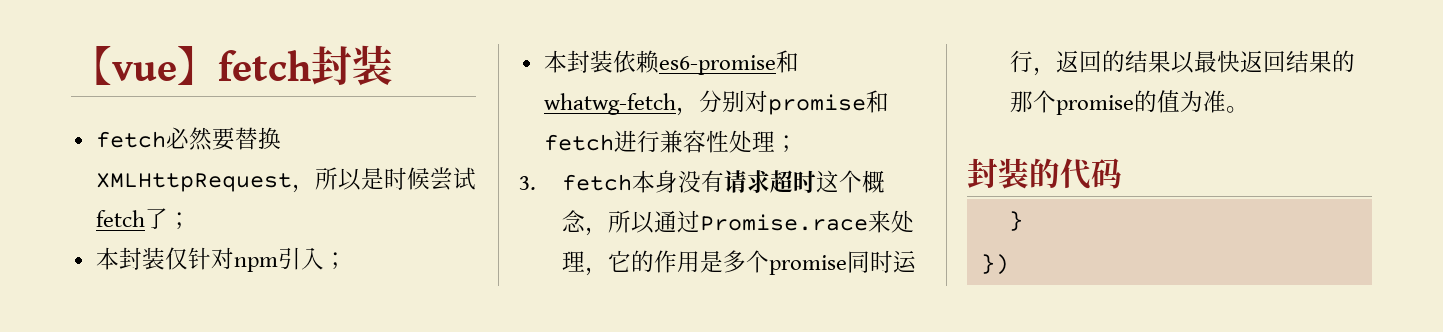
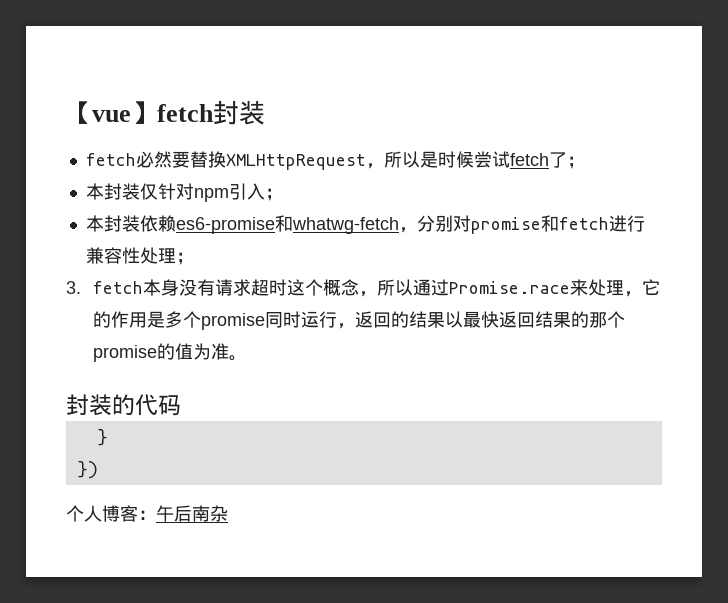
+ 个人博客：午后南杂

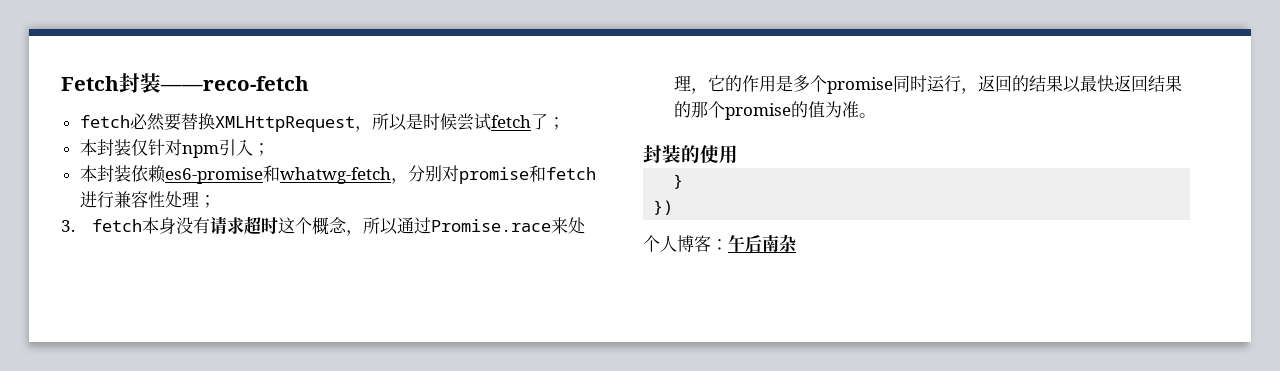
- 【vue】fetch封装
+ Fetch封装——reco-fetch
- 封装的代码
+ 封装的使用

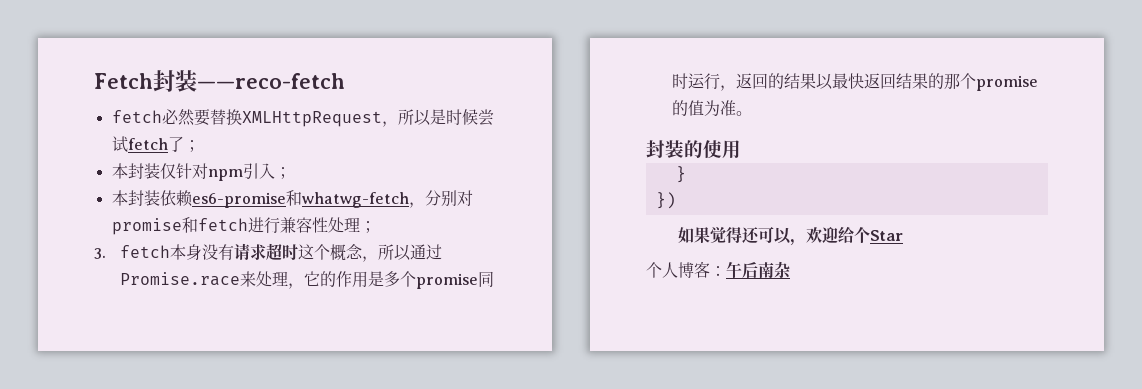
+ 如果觉得还可以，欢迎给个Star

